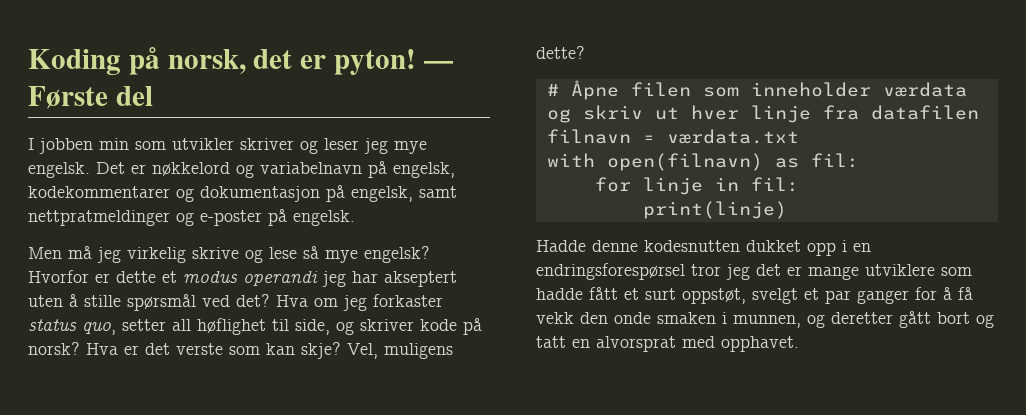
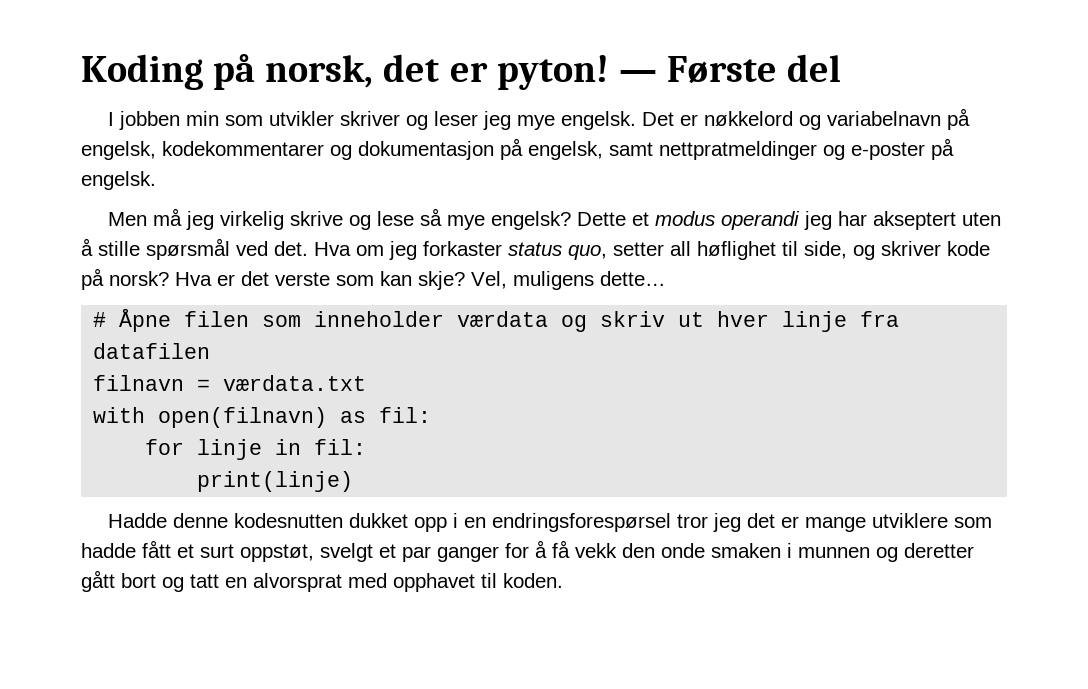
- Hvorfor er dette et modus operandi jeg har akseptert uten å stille spørsmål ved det?
+ Dette et modus operandi jeg har akseptert uten å stille spørsmål ved det.
- Vel, muligens dette?
+ Vel, muligens dette…
- Hadde denne kodesnutten dukket opp i en endringsforespørsel tror jeg det er mange utviklere som hadde fått et surt oppstøt, svelgt et par ganger for å få vekk den onde smaken i munnen, og deretter gått bort og tatt en alvorsprat med opphavet.
+ Hadde denne kodesnutten dukket opp i en endringsforespørsel tror jeg det er mange utviklere som hadde fått et surt oppstøt, svelgt et par ganger for å få vekk den onde smaken i munnen og deretter gått bort og tatt en alvorsprat med opphavet til koden.

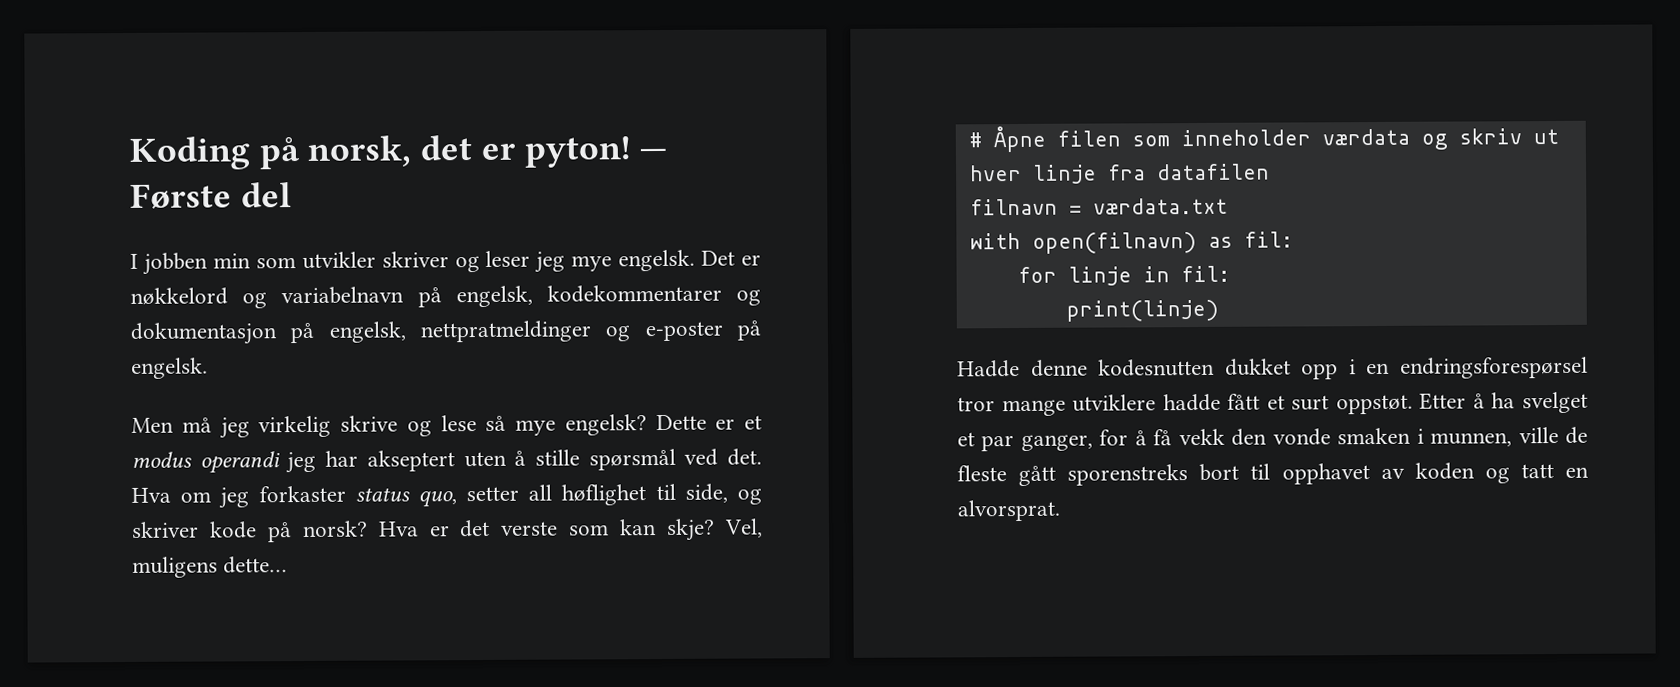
- Det er nøkkelord og variabelnavn på engelsk, kodekommentarer og dokumentasjon på engelsk, samt nettpratmeldinger og e-poster på engelsk.
+ Det er nøkkelord og variabelnavn på engelsk, kodekommentarer og dokumentasjon på engelsk, nettpratmeldinger og e-poster på engelsk.
- Dette et modus operandi jeg har akseptert uten å stille spørsmål ved det.
+ Dette er et modus operandi jeg har akseptert uten å stille spørsmål ved det.
- Hadde denne kodesnutten dukket opp i en endringsforespørsel tror jeg det er mange utviklere som hadde fått et surt oppstøt, svelgt et par ganger for å få vekk den onde smaken i munnen og deretter gått bort og tatt en alvorsprat med opphavet til koden.
+ Hadde denne kodesnutten dukket opp i en endringsforespørsel tror mange utviklere hadde fått et surt oppstøt. Etter å ha svelget et par ganger, for å få vekk den vonde smaken i munnen, ville de fleste gått sporenstreks bort til opphavet av koden og tatt en alvorsprat.

